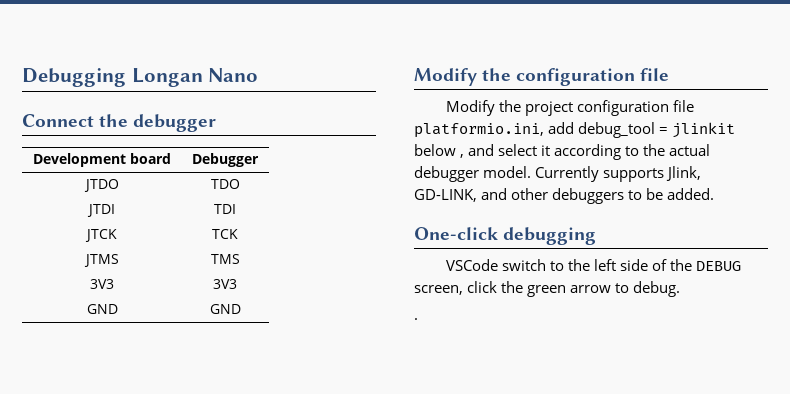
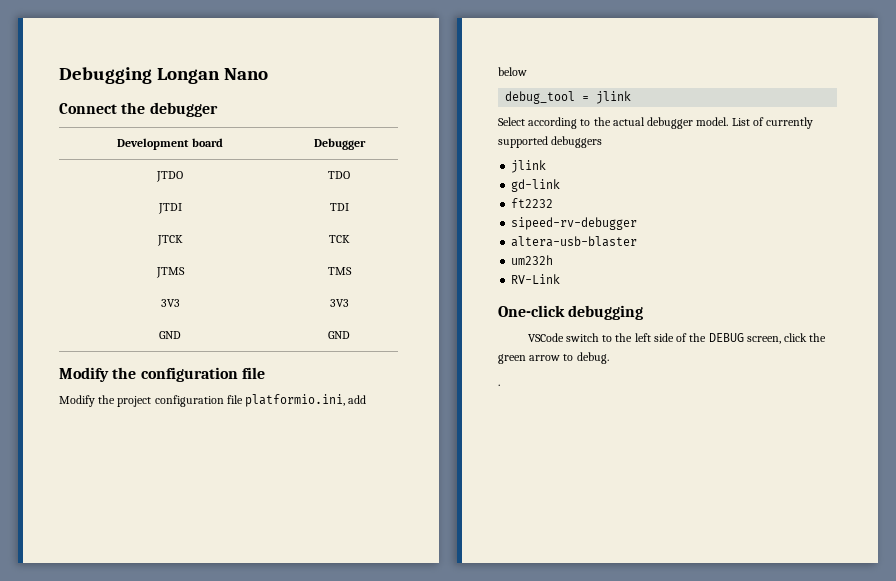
- Modify the project configuration file platformio.ini, add debug_tool = jlinkit below , and select it according to the actual debugger model.
+ Modify the project configuration file platformio.ini, add below
+ debug_tool = jlink
+ Select according to the actual debugger model.
- Currently supports Jlink, GD-LINK, and other debuggers to be added.
+ List of currently supported debuggers
+ jlink
+ gd-link
+ ft2232
+ sipeed-rv-debugger
+ altera-usb-blaster
+ um232h
+ RV-Link

